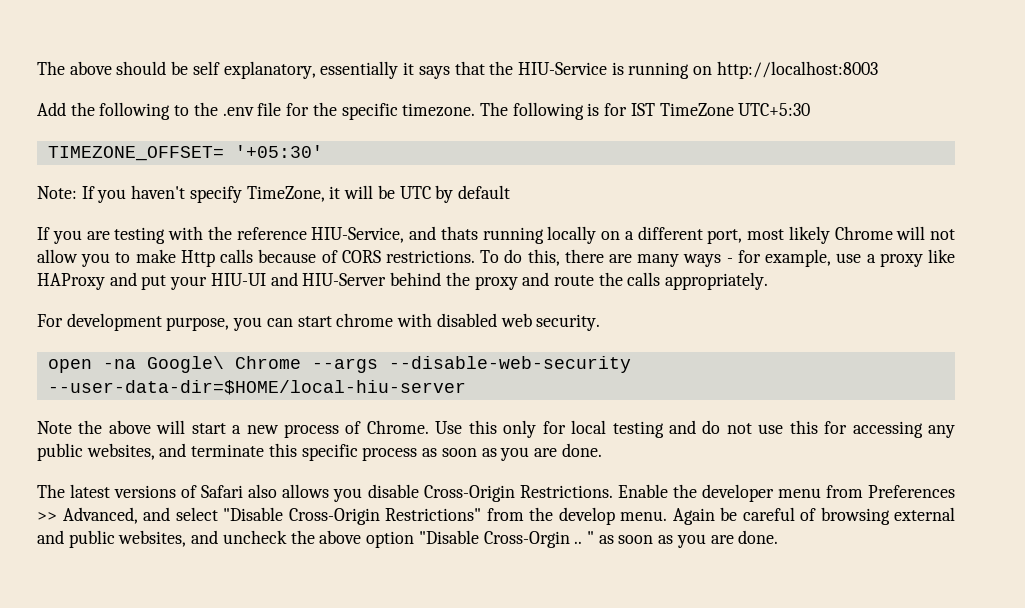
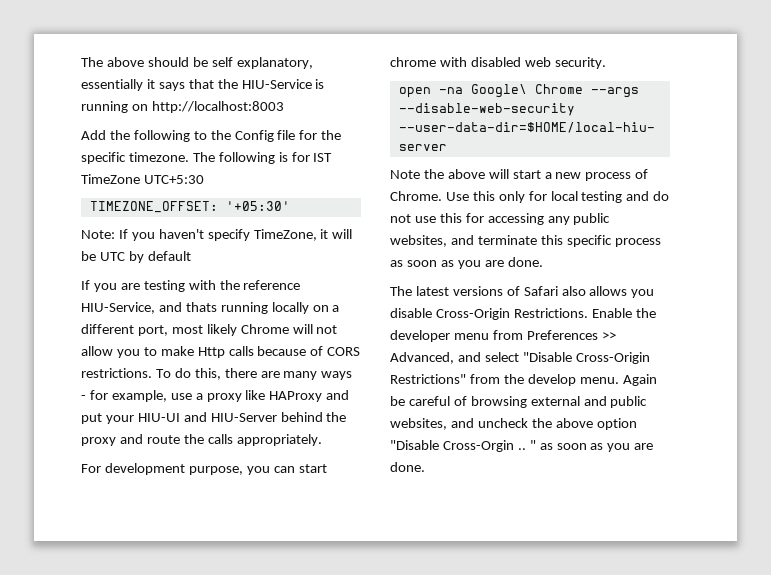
- Add the following to the .env file for the specific timezone.
+ Add the following to the Config file for the specific timezone.
- TIMEZONE_OFFSET= '+05:30'
+ TIMEZONE_OFFSET: '+05:30'

